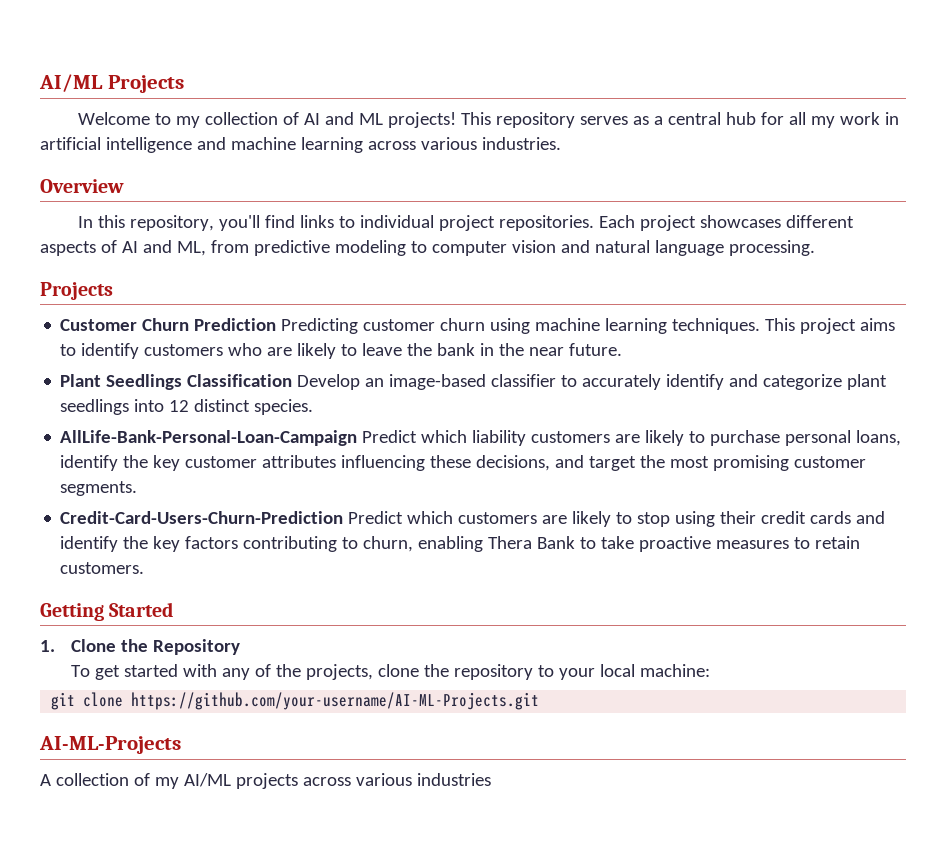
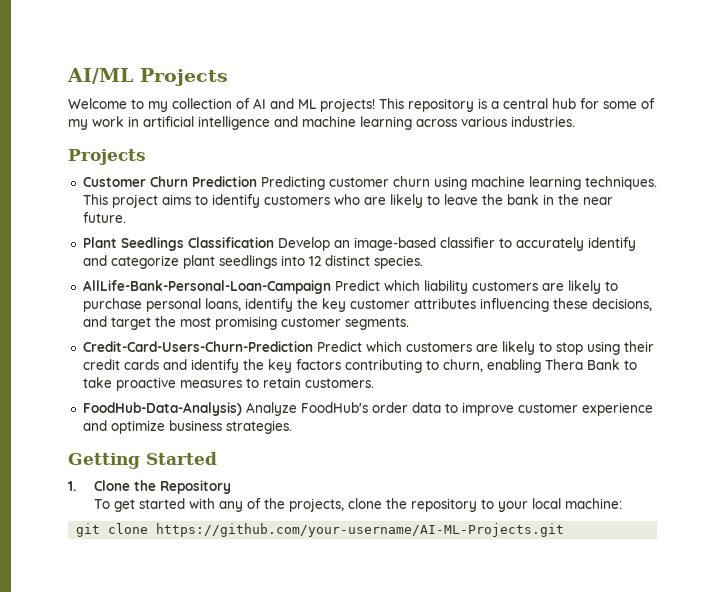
- This repository serves as a central hub for all my work in artificial intelligence and machine learning across various industries.
+ This repository is a central hub for some of my work in artificial intelligence and machine learning across various industries.
- Overview
- In this repository, you'll find links to individual project repositories. Each project showcases different aspects of AI and ML, from predictive modeling to computer vision and natural language processing.
+ FoodHub-Data-Analysis) Analyze FoodHub's order data to improve customer experience and optimize business strategies.
- AI-ML-Projects
- A collection of my AI/ML projects across various industries

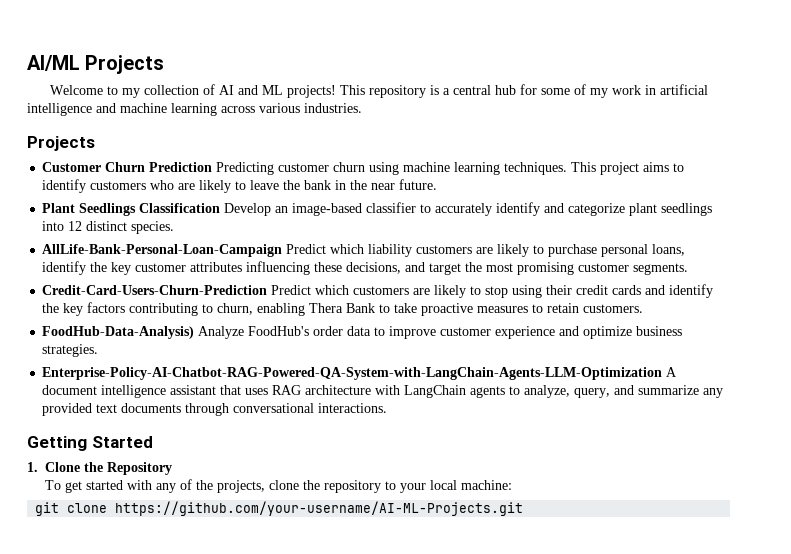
+ Enterprise-Policy-AI-Chatbot-RAG-Powered-QA-System-with-LangChain-Agents-LLM-Optimization A document intelligence assistant that uses RAG architecture with LangChain agents to analyze, query, and summarize any provided text documents through conversational interactions.

